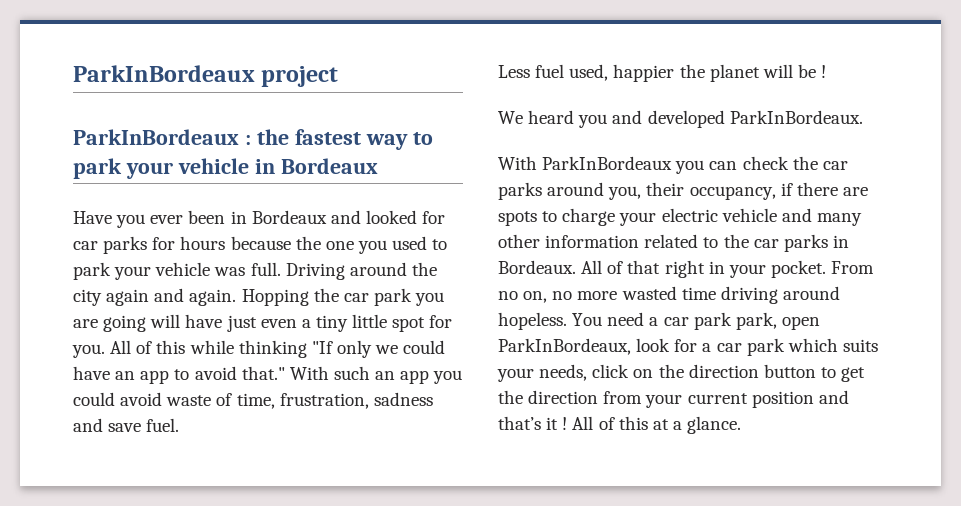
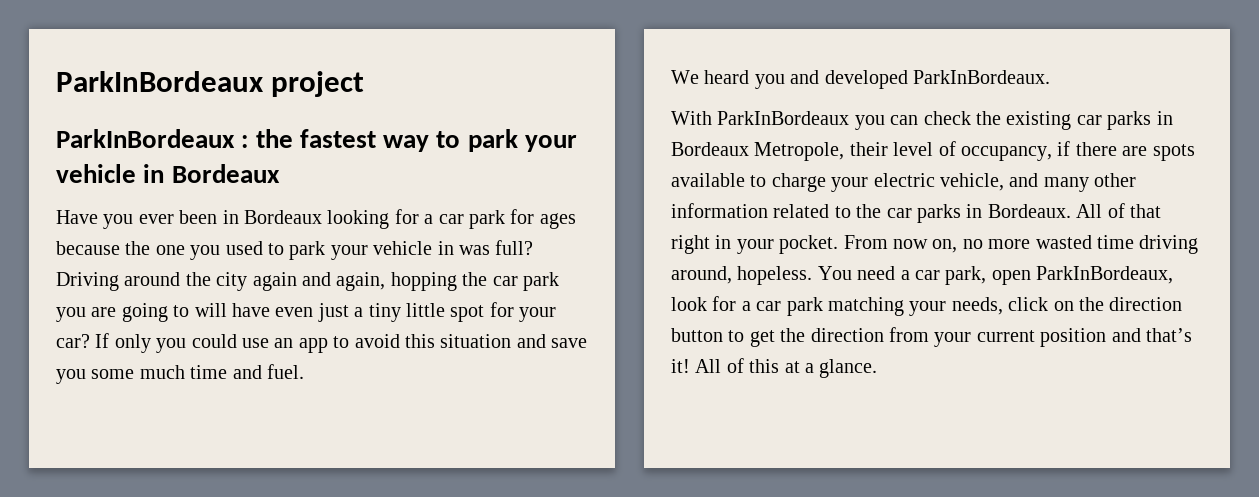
- Have you ever been in Bordeaux and looked for car parks for hours because the one you used to park your vehicle was full.
+ Have you ever been in Bordeaux looking for a car park for ages because the one you used to park your vehicle in was full?
- Driving around the city again and again. Hopping the car park you are going will have just even a tiny little spot for you. All of this while thinking "If only we could have an app to avoid that." With such an app you could avoid waste of time, frustration, sadness and save fuel.
- Less fuel used, happier the planet will be !
+ Driving around the city again and again, hopping the car park you are going to will have even just a tiny little spot for your car? If only you could use an app to avoid this situation and save you some much time and fuel.
- With ParkInBordeaux you can check the car parks around you, their occupancy, if there are spots to charge your electric vehicle and many other information related to the car parks in Bordeaux.
+ With ParkInBordeaux you can check the existing car parks in Bordeaux Metropole, their level of occupancy, if there are spots available to charge your electric vehicle, and many other information related to the car parks in Bordeaux.
- From no on, no more wasted time driving around hopeless.
+ From now on, no more wasted time driving around, hopeless.
- You need a car park park, open ParkInBordeaux, look for a car park which suits your needs, click on the direction button to get the direction from your current position and that’s it !
+ You need a car park, open ParkInBordeaux, look for a car park matching your needs, click on the direction button to get the direction from your current position and that’s it!

